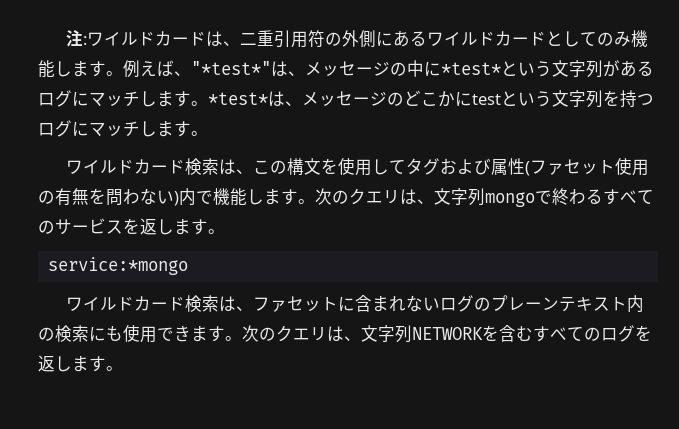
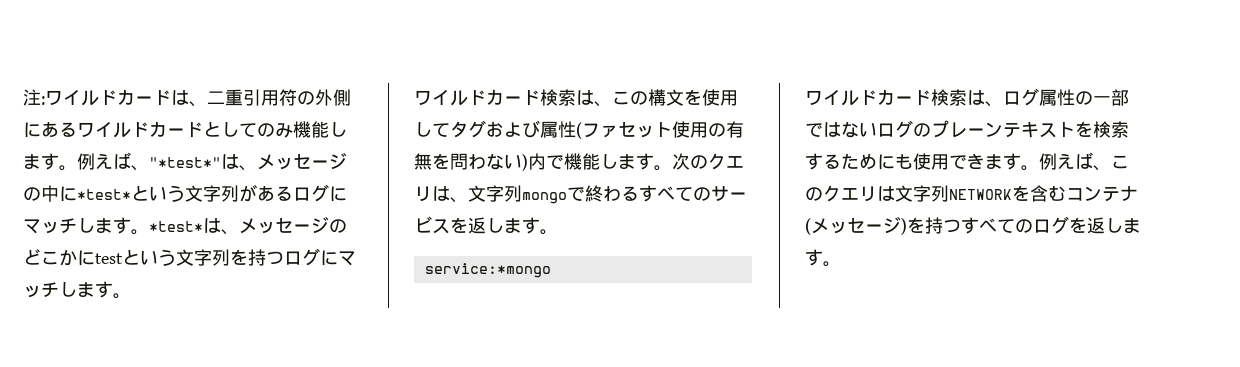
- ワイルドカード検索は、ファセットに含まれないログのプレーンテキスト内の検索にも使用できます。
+ ワイルドカード検索は、ログ属性の一部ではないログのプレーンテキストを検索するためにも使用できます。
- 次のクエリは、文字列NETWORKを含むすべてのログを返します。
+ 例えば、このクエリは文字列NETWORKを含むコンテナ(メッセージ)を持つすべてのログを返します。

